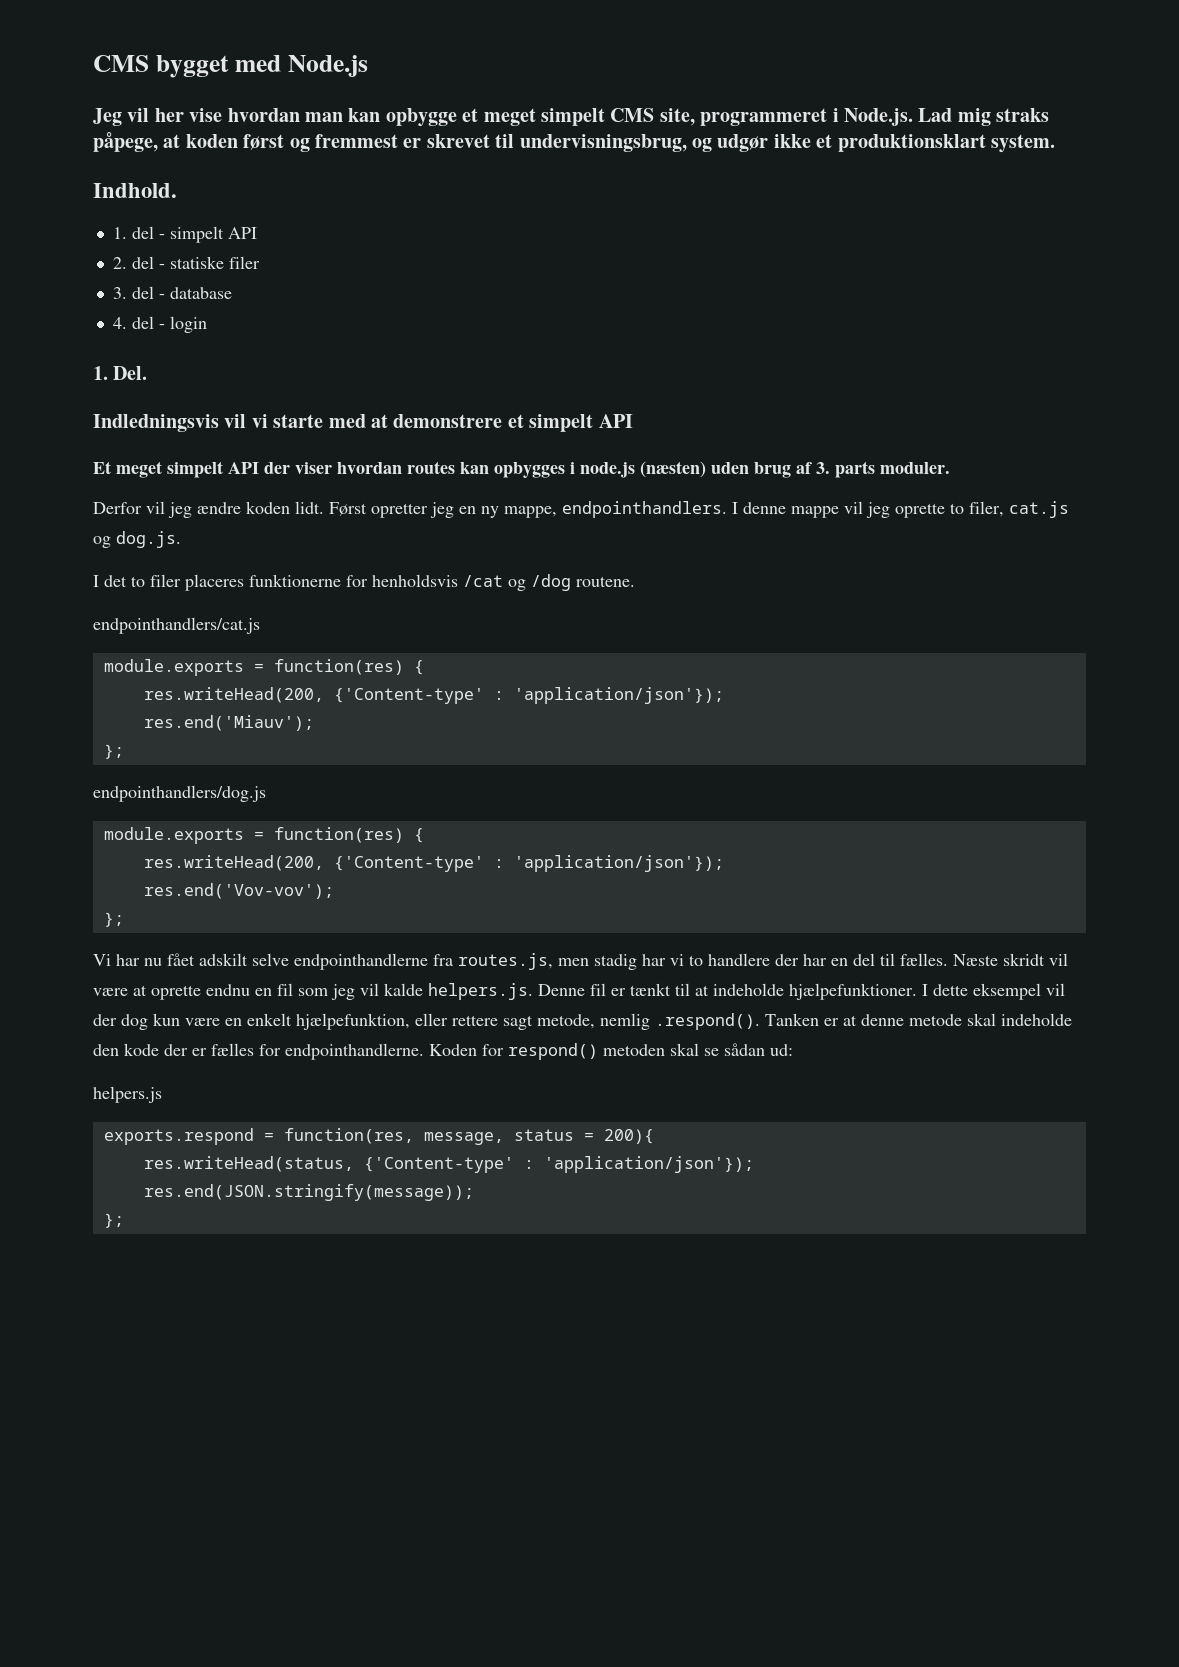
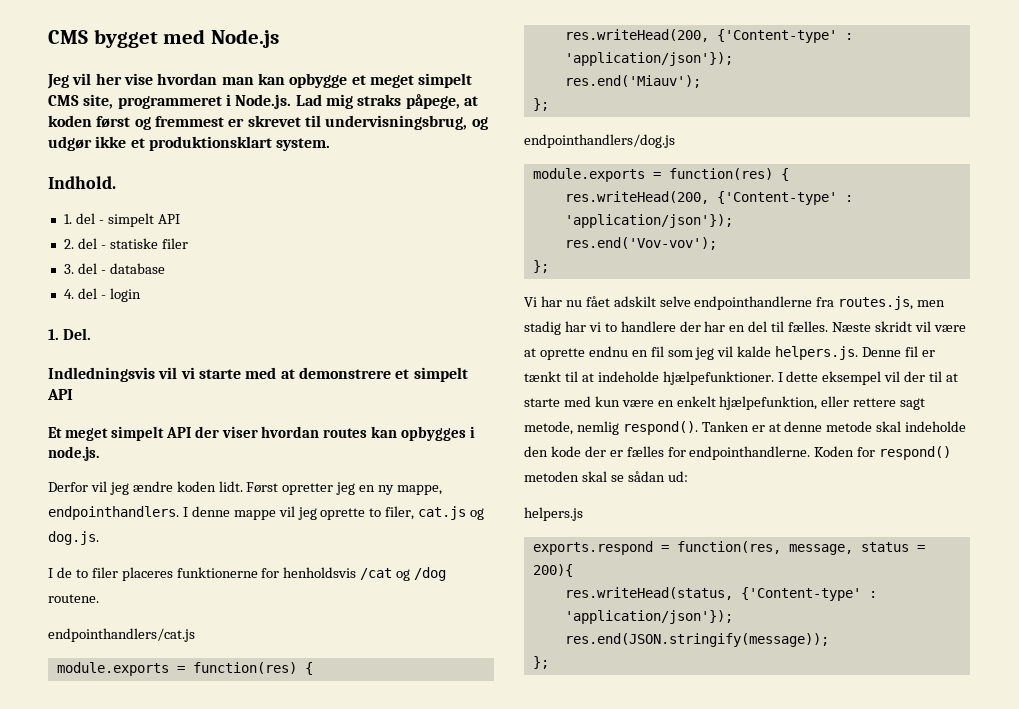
- Et meget simpelt API der viser hvordan routes kan opbygges i node.js (næsten) uden brug af 3. parts moduler.
+ Et meget simpelt API der viser hvordan routes kan opbygges i node.js.
- I det to filer placeres funktionerne for henholdsvis /cat og /dog routene.
+ I de to filer placeres funktionerne for henholdsvis /cat og /dog routene.
- I dette eksempel vil der dog kun være en enkelt hjælpefunktion, eller rettere sagt metode, nemlig .respond(). Tanken er at denne metode skal indeholde den kode der er fælles for endpointhandlerne.
+ I dette eksempel vil der til at starte med kun være en enkelt hjælpefunktion, eller rettere sagt metode, nemlig respond(). Tanken er at denne metode skal indeholde den kode der er fælles for endpointhandlerne.

